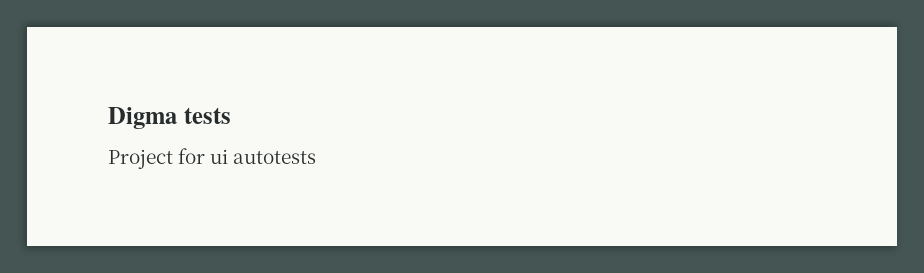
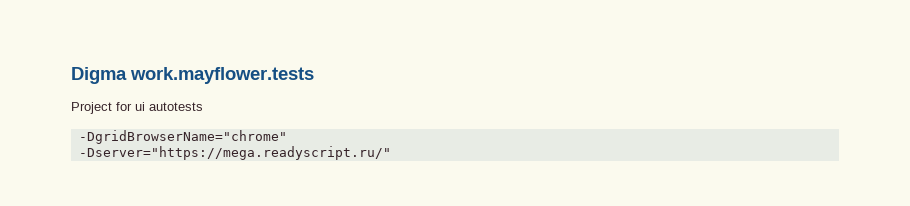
- Digma tests
+ Digma work.mayflower.tests
+ -DgridBrowserName="chrome"
+ -Dserver="https://mega.readyscript.ru/"

